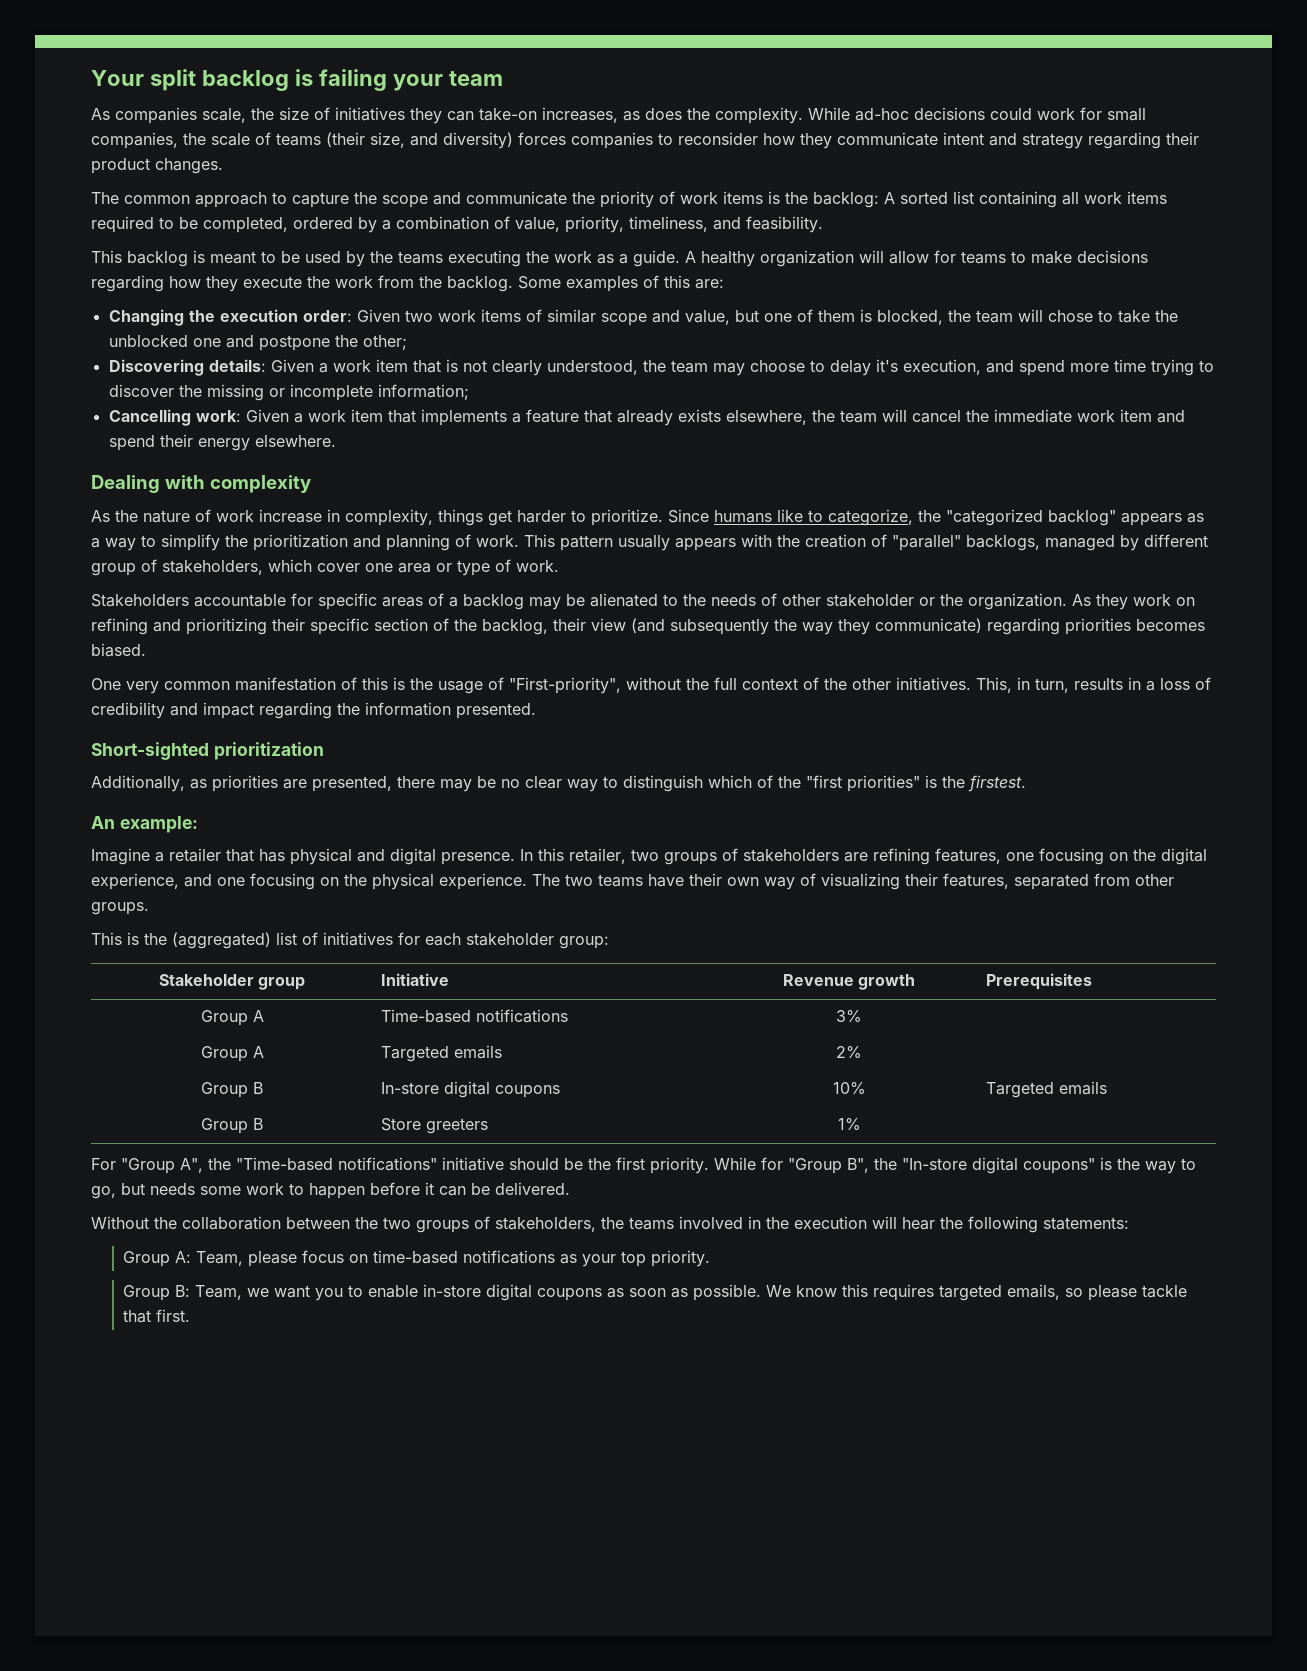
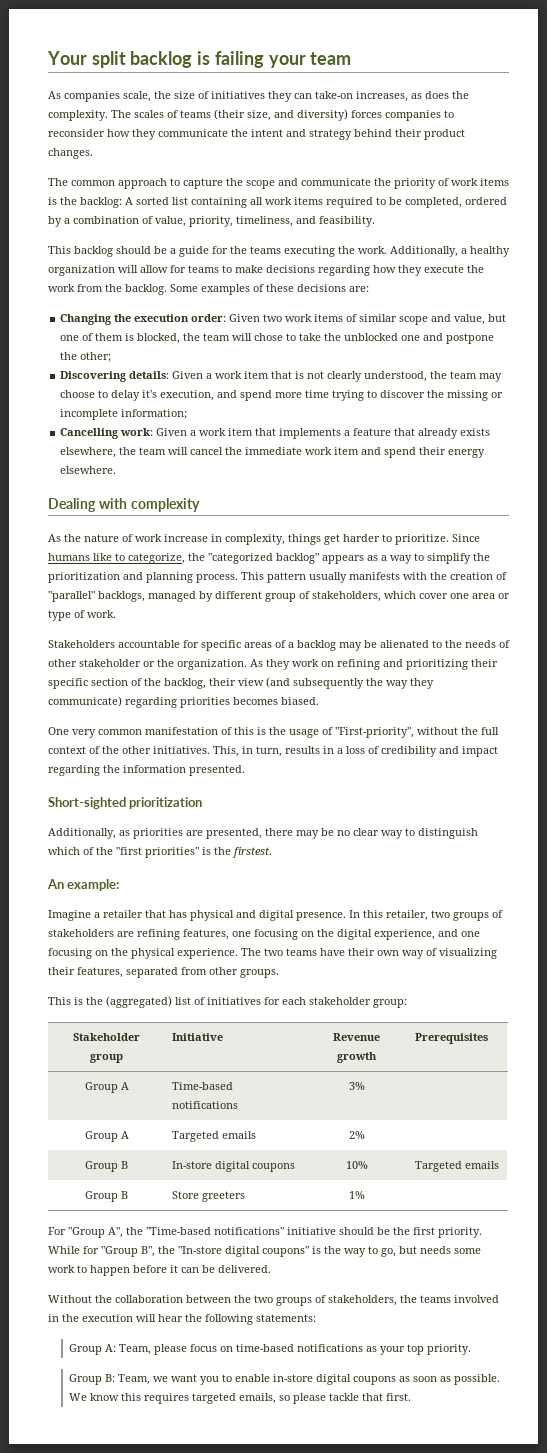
- While ad-hoc decisions could work for small companies, the scale of teams (their size, and diversity) forces companies to reconsider how they communicate intent and strategy regarding their product changes.
+ The scales of teams (their size, and diversity) forces companies to reconsider how they communicate the intent and strategy behind their product changes.
- This backlog is meant to be used by the teams executing the work as a guide. A healthy organization will allow for teams to make decisions regarding how they execute the work from the backlog.
+ This backlog should be a guide for the teams executing the work. Additionally, a healthy organization will allow for teams to make decisions regarding how they execute the work from the backlog.
- Some examples of this are:
+ Some examples of these decisions are:
- Since humans like to categorize, the "categorized backlog" appears as a way to simplify the prioritization and planning of work.
+ Since humans like to categorize, the "categorized backlog" appears as a way to simplify the prioritization and planning process.
- This pattern usually appears with the creation of "parallel" backlogs, managed by different group of stakeholders, which cover one area or type of work.
+ This pattern usually manifests with the creation of "parallel" backlogs, managed by different group of stakeholders, which cover one area or type of work.

